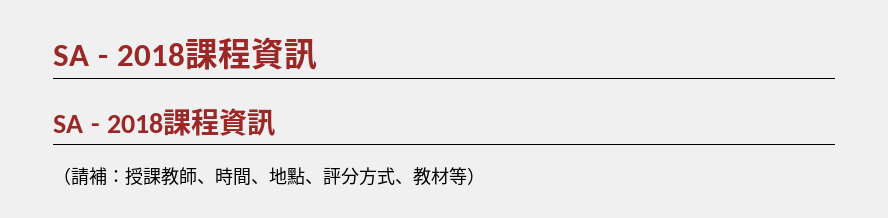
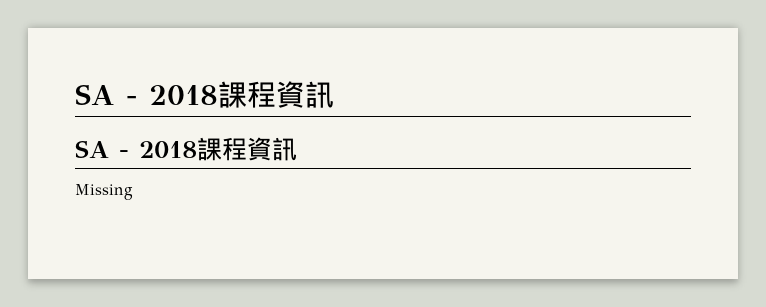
- （請補：授課教師、時間、地點、評分方式、教材等）
+ Missing

